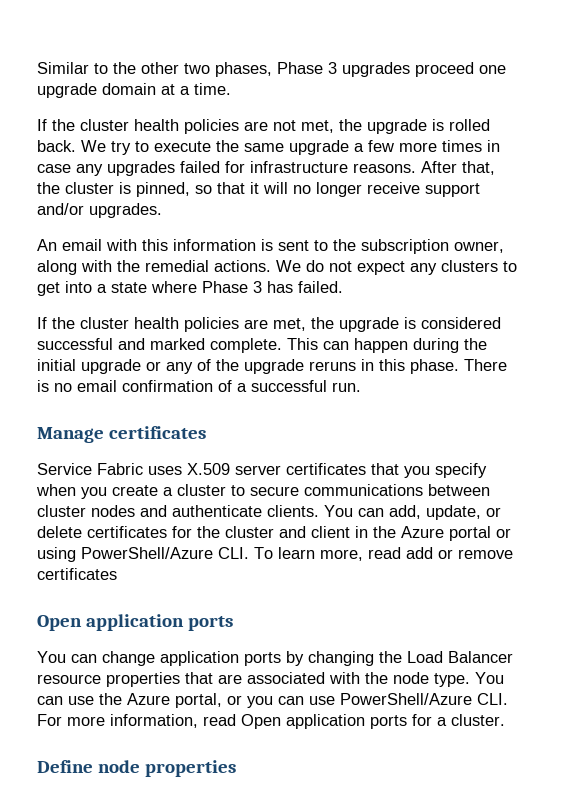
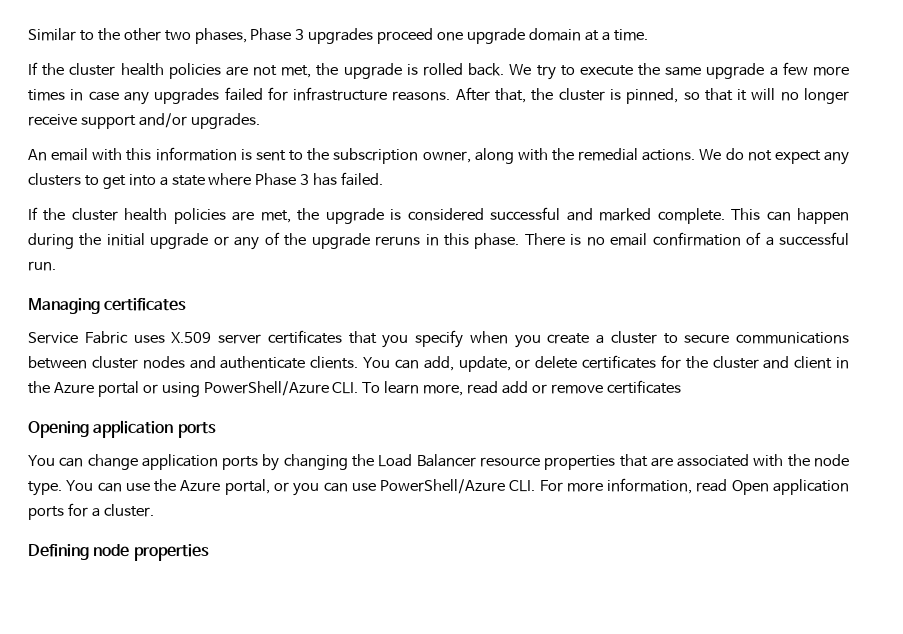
- Manage certificates
+ Managing certificates
  You can add, update, or delete certificates for the cluster and client in the Azure portal or using PowerShell/Azure CLI. To learn more, read add or remove certificates
- Open application ports
+ Opening application ports
- Define node properties
+ Defining node properties

